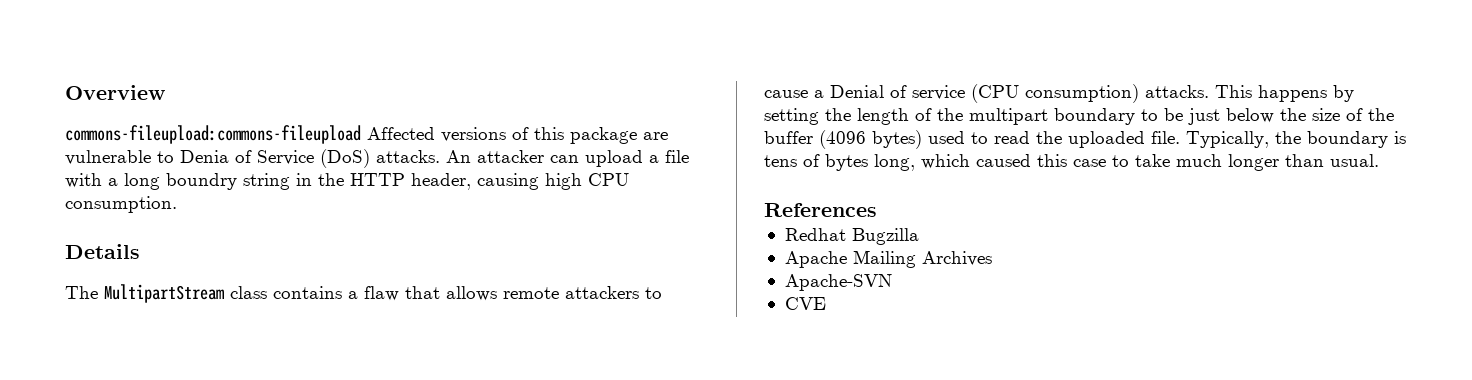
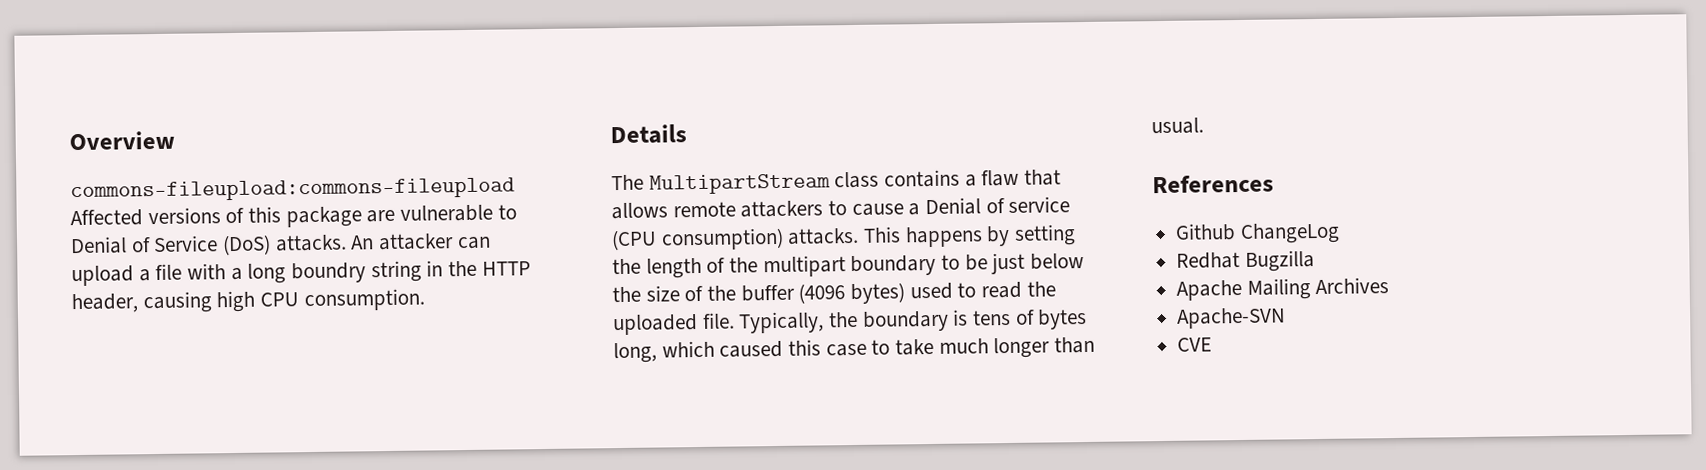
- commons-fileupload:commons-fileupload Affected versions of this package are vulnerable to Denia of Service (DoS) attacks.
+ commons-fileupload:commons-fileupload Affected versions of this package are vulnerable to Denial of Service (DoS) attacks.
+ Github ChangeLog

